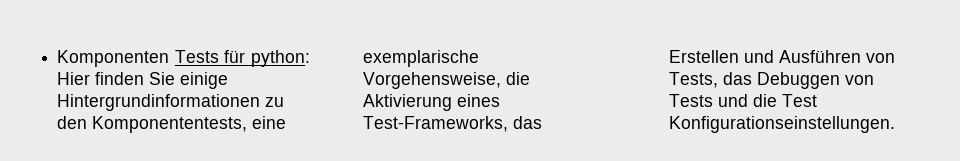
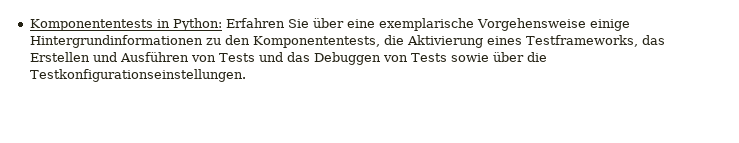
- Komponenten Tests für python: Hier finden Sie einige Hintergrundinformationen zu den Komponententests, eine exemplarische Vorgehensweise, die Aktivierung eines Test-Frameworks, das Erstellen und Ausführen von Tests, das Debuggen von Tests und die Test Konfigurationseinstellungen.
+ Komponententests in Python: Erfahren Sie über eine exemplarische Vorgehensweise einige Hintergrundinformationen zu den Komponententests, die Aktivierung eines Testframeworks, das Erstellen und Ausführen von Tests und das Debuggen von Tests sowie über die Testkonfigurationseinstellungen.

